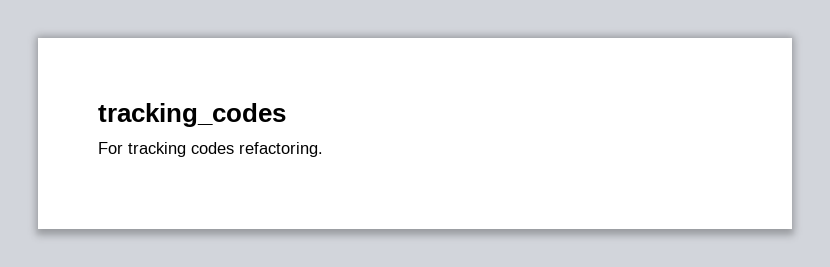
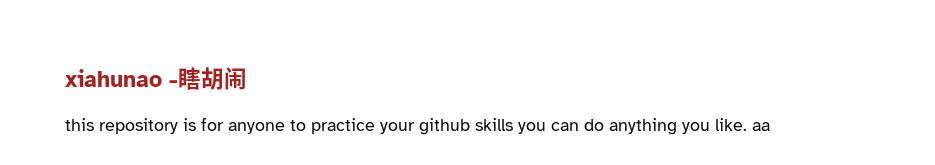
- tracking_codes
- For tracking codes refactoring.
+ xiahunao -瞎胡闹
+ this repository is for anyone to practice your github skills you can do anything you like. aa

